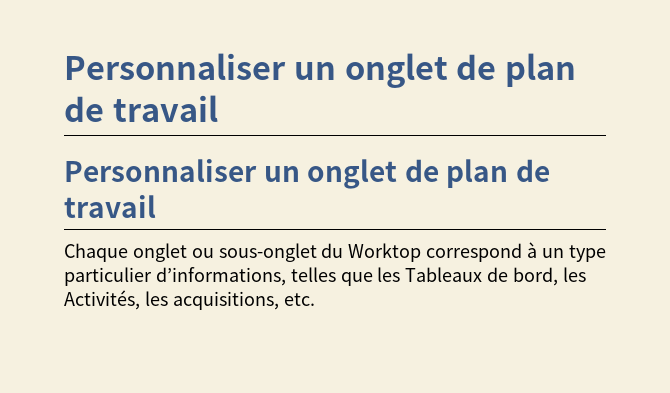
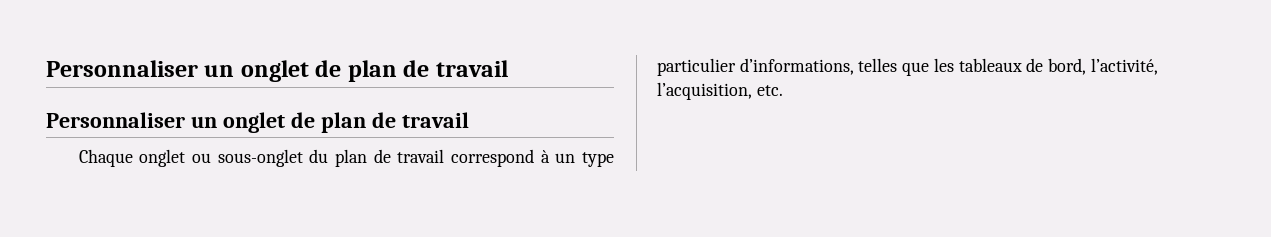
- Chaque onglet ou sous-onglet du Worktop correspond à un type particulier d’informations, telles que les Tableaux de bord, les Activités, les acquisitions, etc.
+ Chaque onglet ou sous-onglet du plan de travail correspond à un type particulier d’informations, telles que les tableaux de bord, l’activité, l’acquisition, etc.

